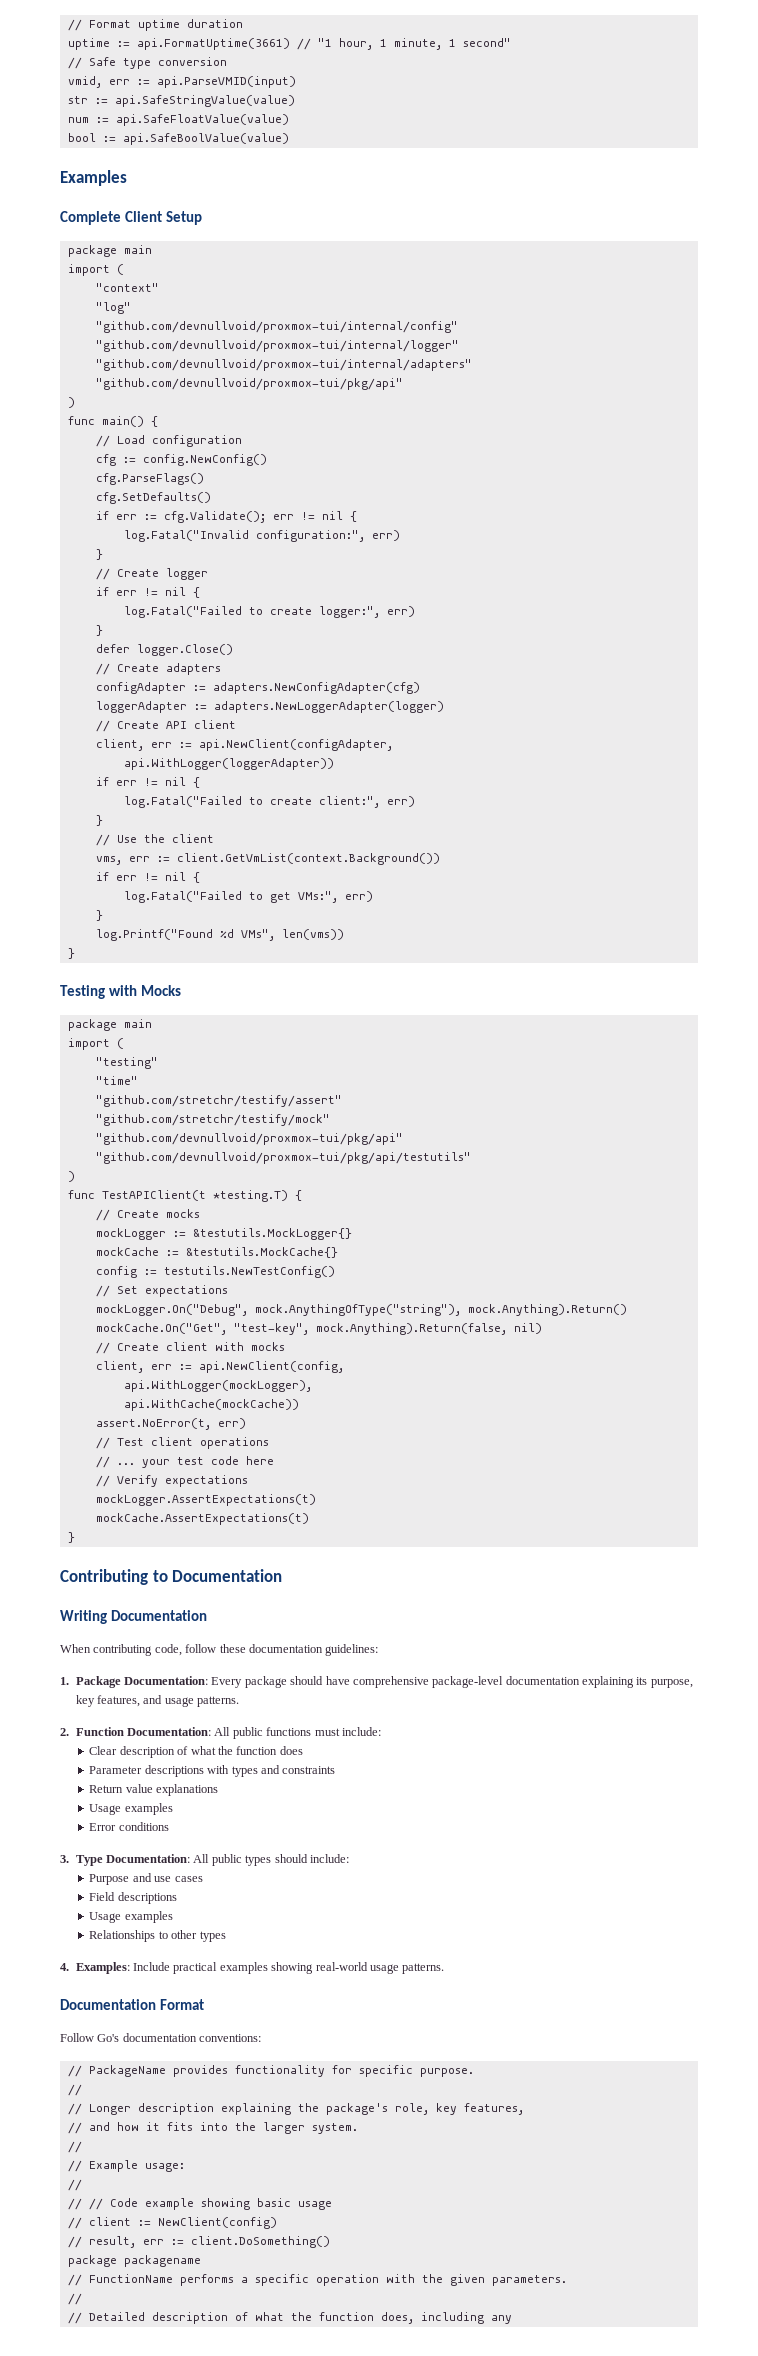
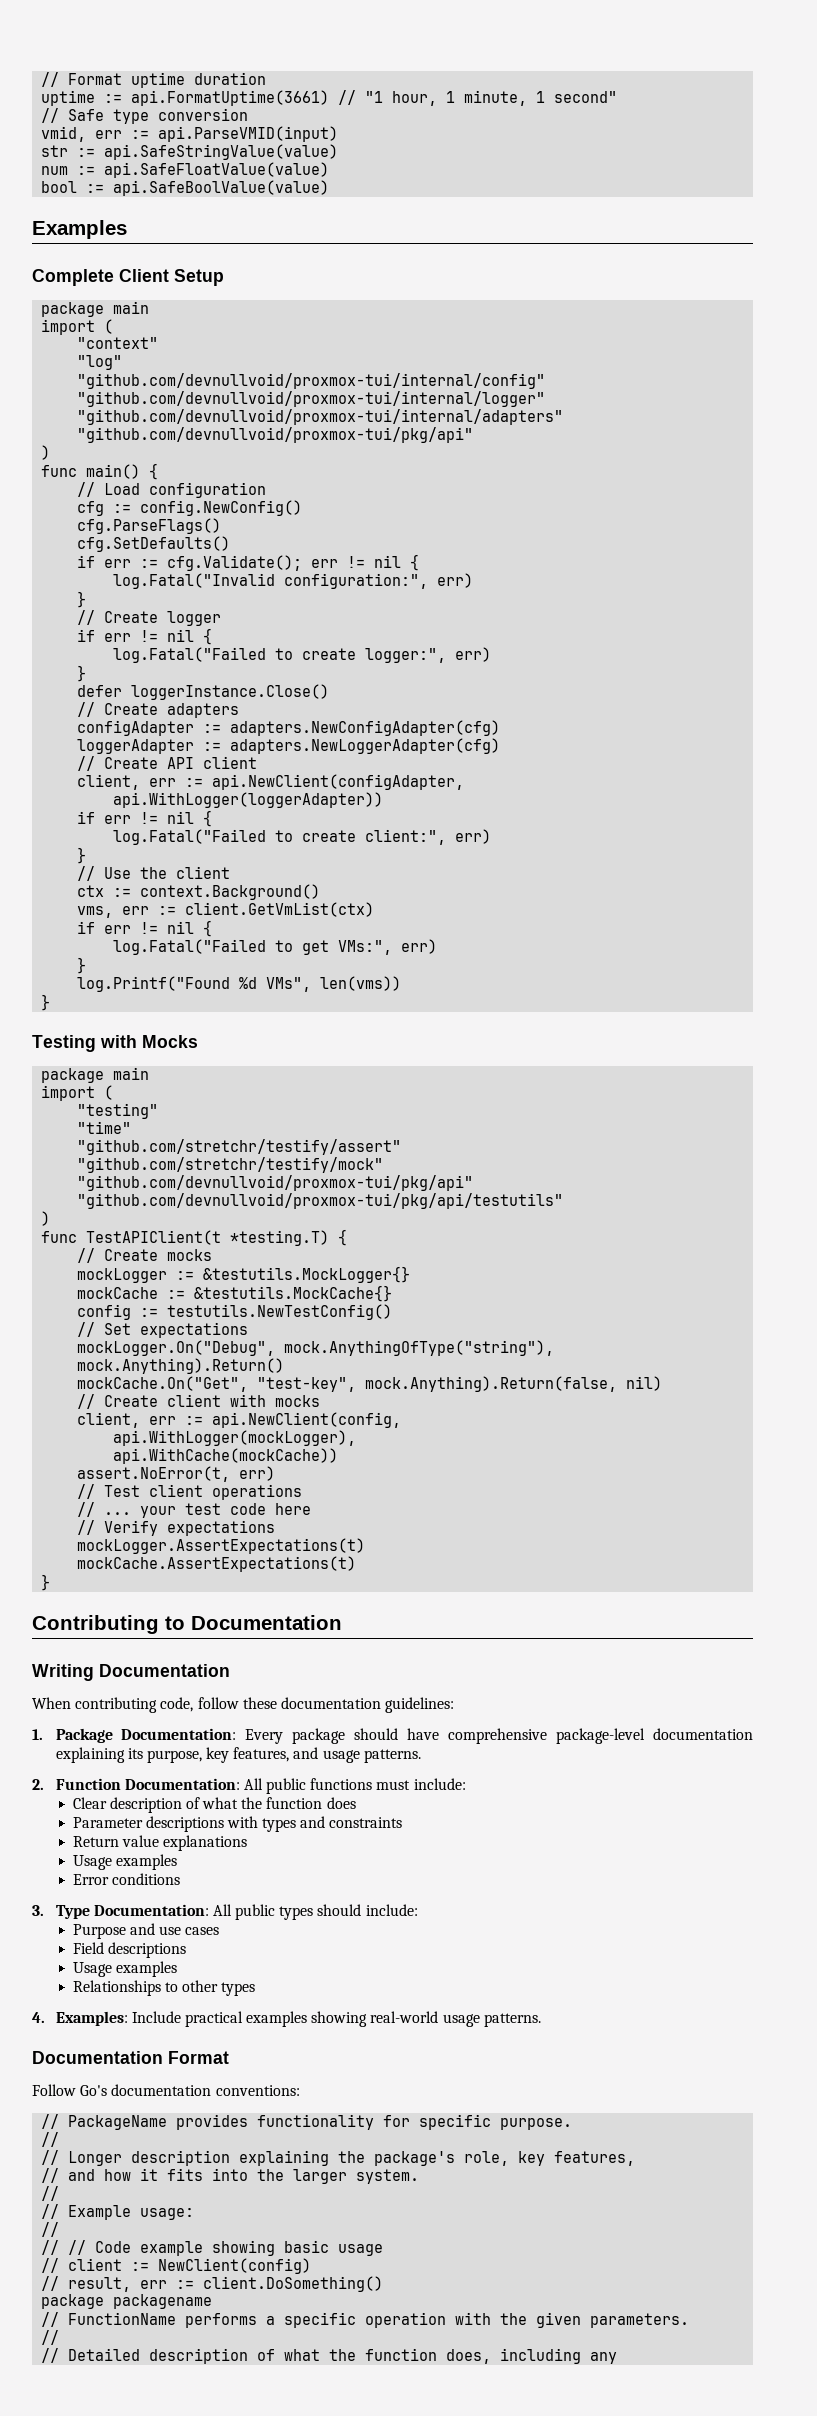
- defer logger.Close()
+ defer loggerInstance.Close()
- loggerAdapter := adapters.NewLoggerAdapter(logger)
+ loggerAdapter := adapters.NewLoggerAdapter(cfg)
+ ctx := context.Background()
- vms, err := client.GetVmList(context.Background())
+ vms, err := client.GetVmList(ctx)

